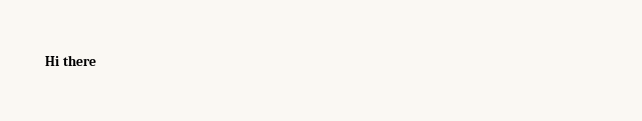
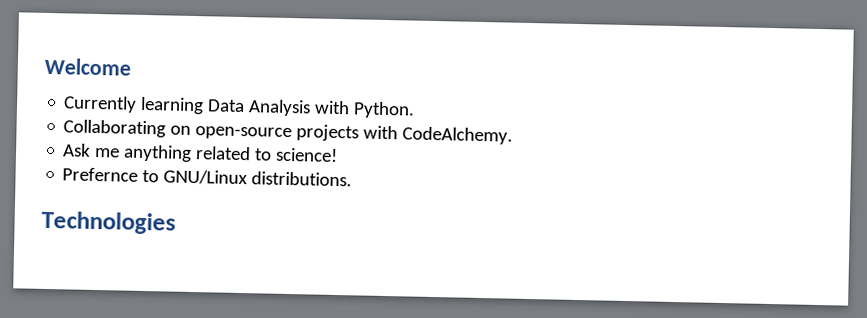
- Hi there
+ Welcome
+ Currently learning Data Analysis with Python.
+ Collaborating on open-source projects with CodeAlchemy.
+ Ask me anything related to science!
+ Prefernce to GNU/Linux distributions.
+ Technologies

